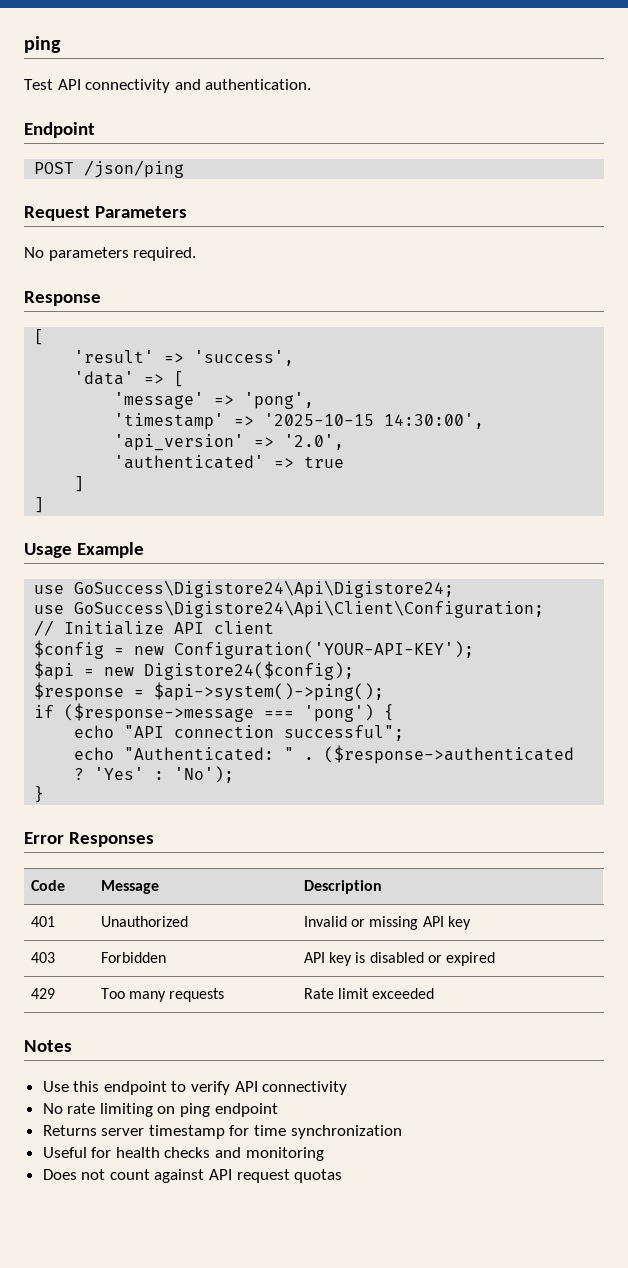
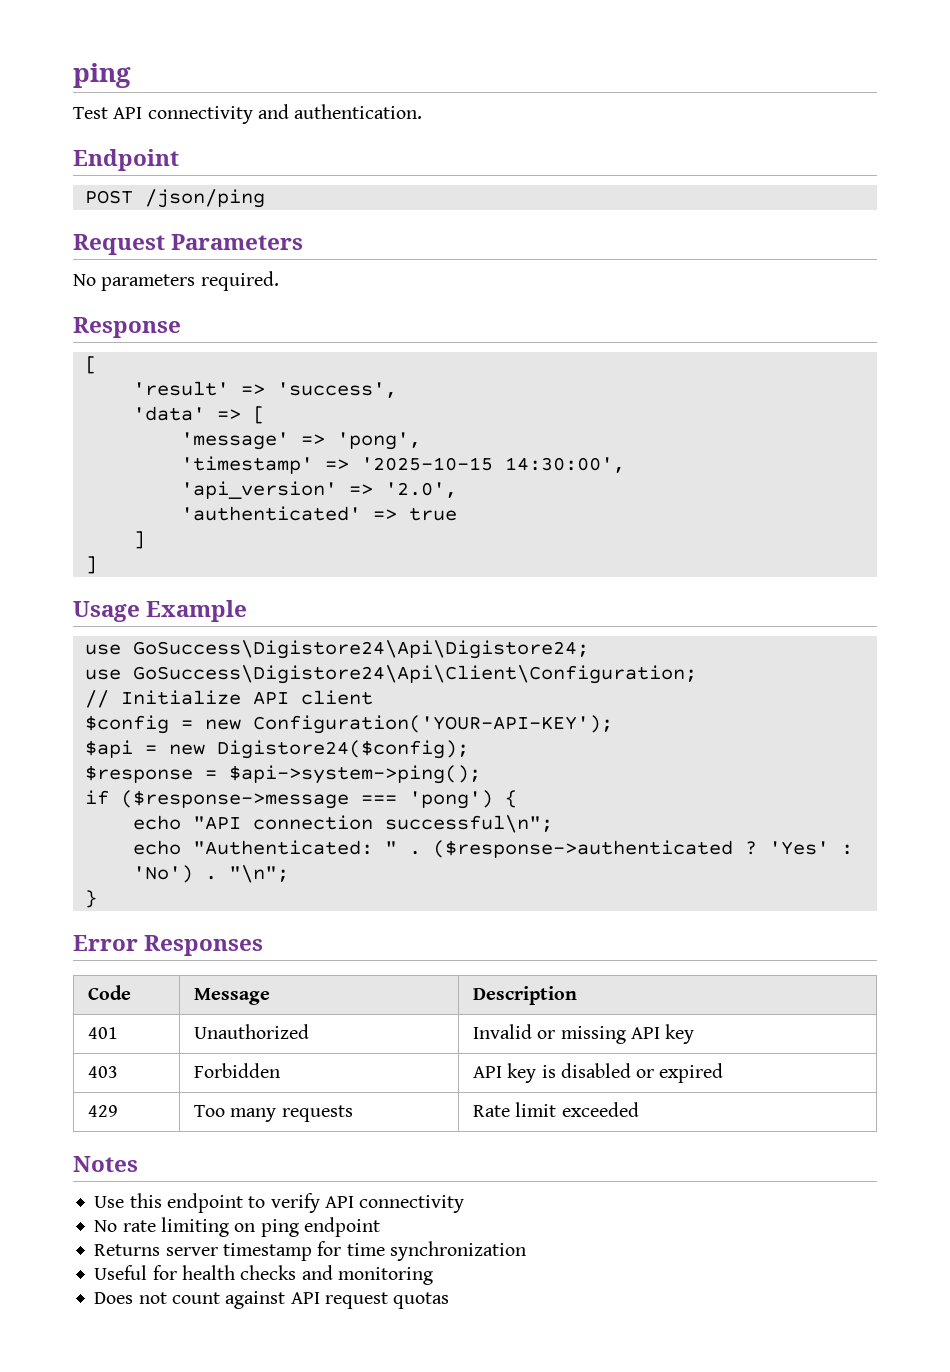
- $response = $api->system()->ping();
+ $response = $api->system->ping();
- echo "API connection successful";
+ echo "API connection successful\n";
- 'Yes' : 'No');
+ 'Yes' : 'No') . "\n";

